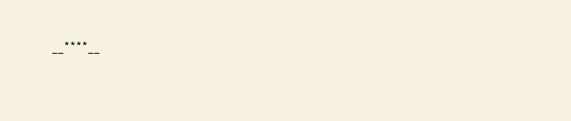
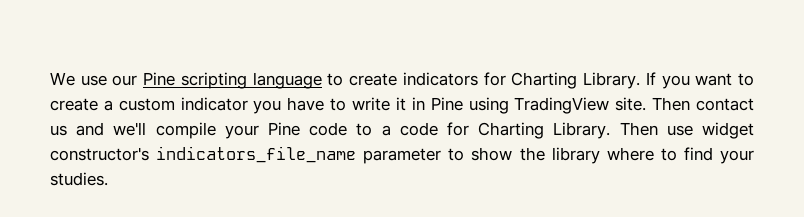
- __****__
+ We use our Pine scripting language to create indicators for Charting Library. If you want to create a custom indicator you have to write it in Pine using TradingView site. Then contact us and we'll compile your Pine code to a code for Charting Library. Then use widget constructor's indicators_file_name parameter to show the library where to find your studies.

